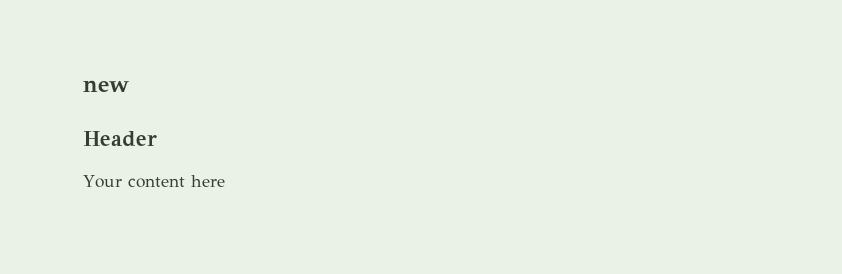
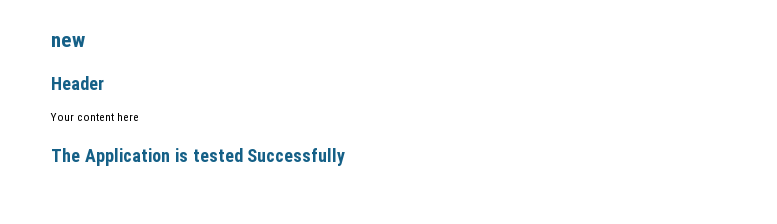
+ The Application is tested Successfully

